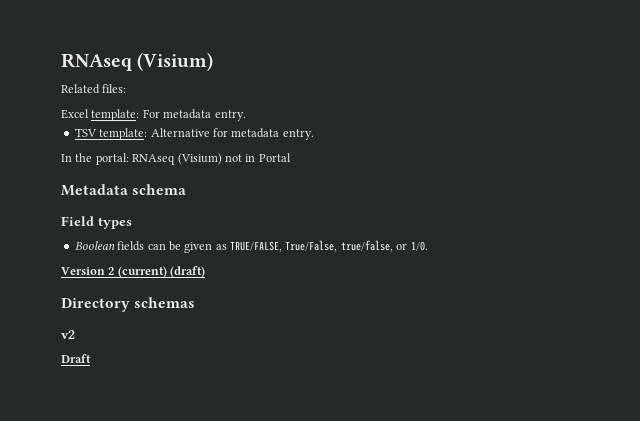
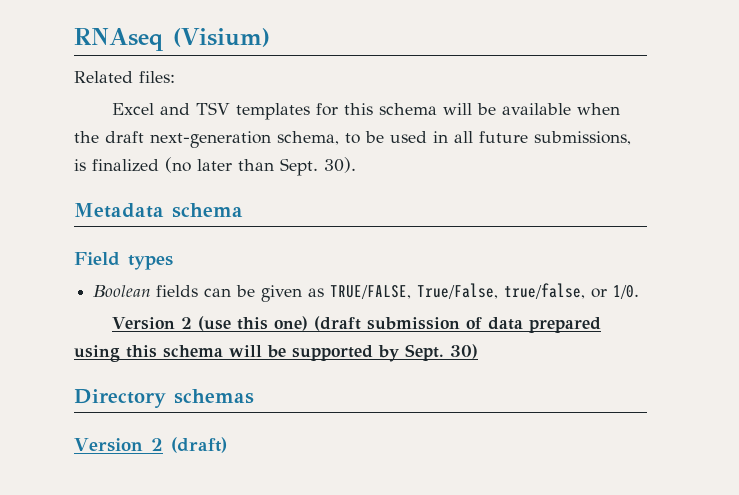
- Excel template: For metadata entry.
- TSV template: Alternative for metadata entry.
- In the portal: RNAseq (Visium) not in Portal
+ Excel and TSV templates for this schema will be available when the draft next-generation schema, to be used in all future submissions, is finalized (no later than Sept. 30).
- Version 2 (current) (draft)
+ Version 2 (use this one) (draft submission of data prepared using this schema will be supported by Sept. 30)
- v2
- Draft
+ Version 2 (draft)

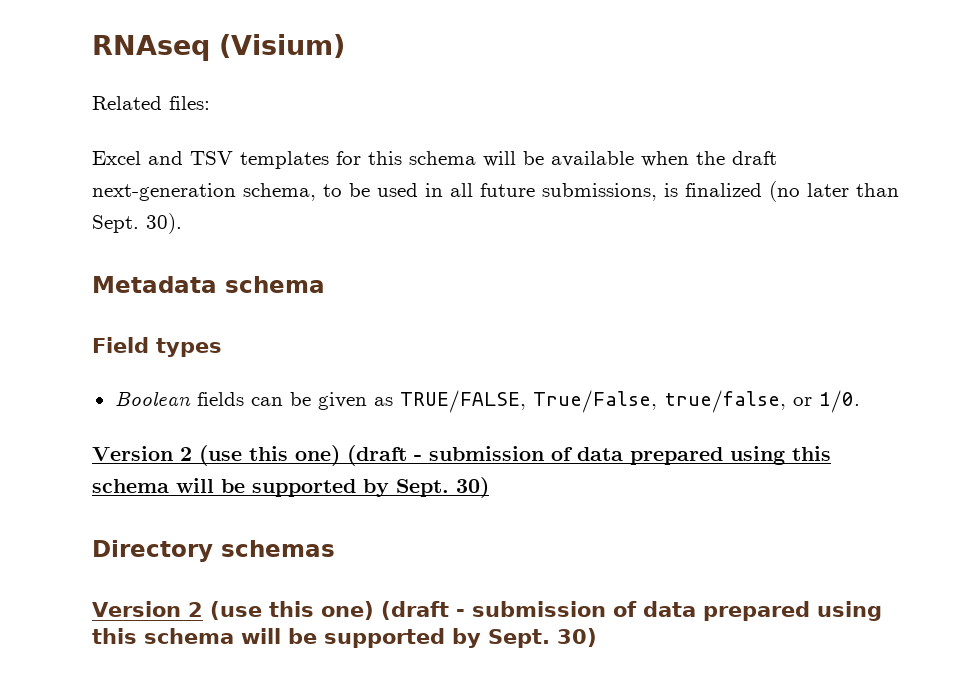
  Boolean fields can be given as TRUE/FALSE, True/False, true/false, or 1/0.
- Version 2 (use this one) (draft submission of data prepared using this schema will be supported by Sept.
+ Version 2 (use this one) (draft - submission of data prepared using this schema will be supported by Sept.
  Directory schemas
- Version 2 (draft)
+ Version 2 (use this one) (draft - submission of data prepared using this schema will be supported by Sept. 30)

